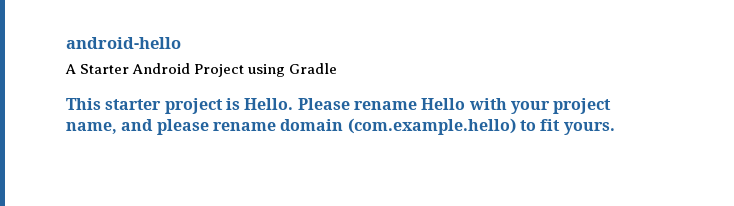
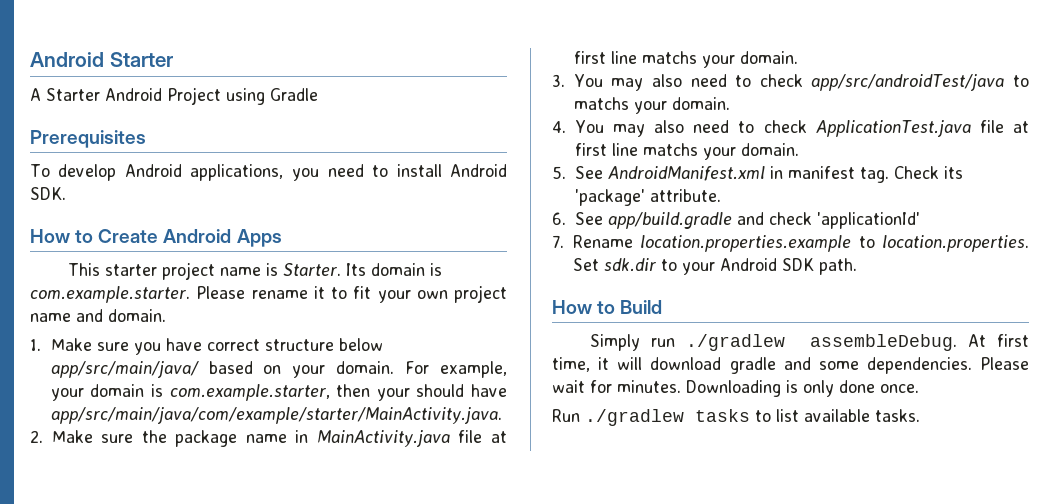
- android-hello
+ Android Starter
- This starter project is Hello. Please rename Hello with your project name, and please rename domain (com.example.hello) to fit yours.
+ Prerequisites
+ To develop Android applications, you need to install Android SDK.
+ How to Create Android Apps
+ This starter project name is Starter. Its domain is com.example.starter. Please rename it to fit your own project name and domain.
+ 1. Make sure you have correct structure below app/src/main/java/ based on your domain. For example, your domain is com.example.starter, then your should have app/src/main/java/com/example/starter/MainActivity.java.
+ 2. Make sure the package name in MainActivity.java file at first line matchs your domain.
+ 3. You may also need to check app/src/androidTest/java to matchs your domain.
+ 4. You may also need to check ApplicationTest.java file at first line matchs your domain.
+ 5. See AndroidManifest.xml in manifest tag. Check its 'package' attribute.
+ 6. See app/build.gradle and check 'applicationId'
+ 7. Rename location.properties.example to location.properties. Set sdk.dir to your Android SDK path.
+ How to Build
+ Simply run ./gradlew assembleDebug. At first time, it will download gradle and some dependencies. Please wait for minutes. Downloading is only done once.
+ Run ./gradlew tasks to list available tasks.

